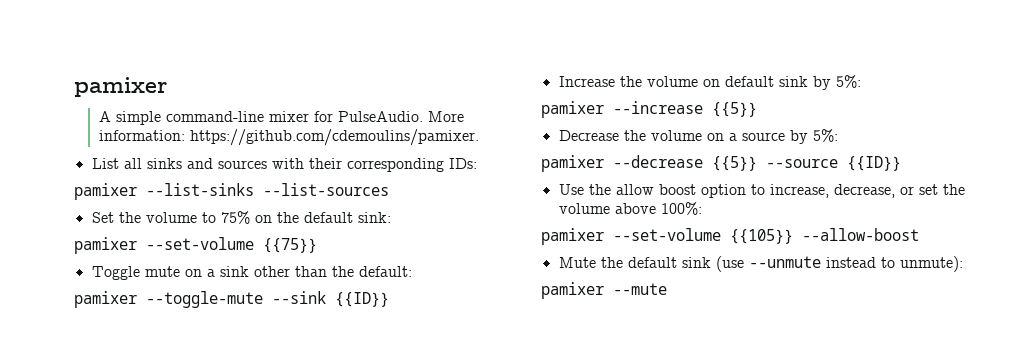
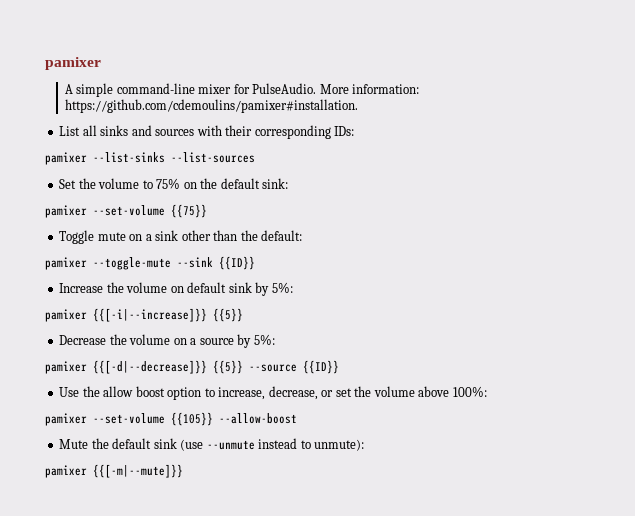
- More information: https://github.com/cdemoulins/pamixer.
+ More information: https://github.com/cdemoulins/pamixer#installation.
- pamixer --increase {{5}}
+ pamixer {{[-i|--increase]}} {{5}}
- pamixer --decrease {{5}} --source {{ID}}
+ pamixer {{[-d|--decrease]}} {{5}} --source {{ID}}
- pamixer --mute
+ pamixer {{[-m|--mute]}}

